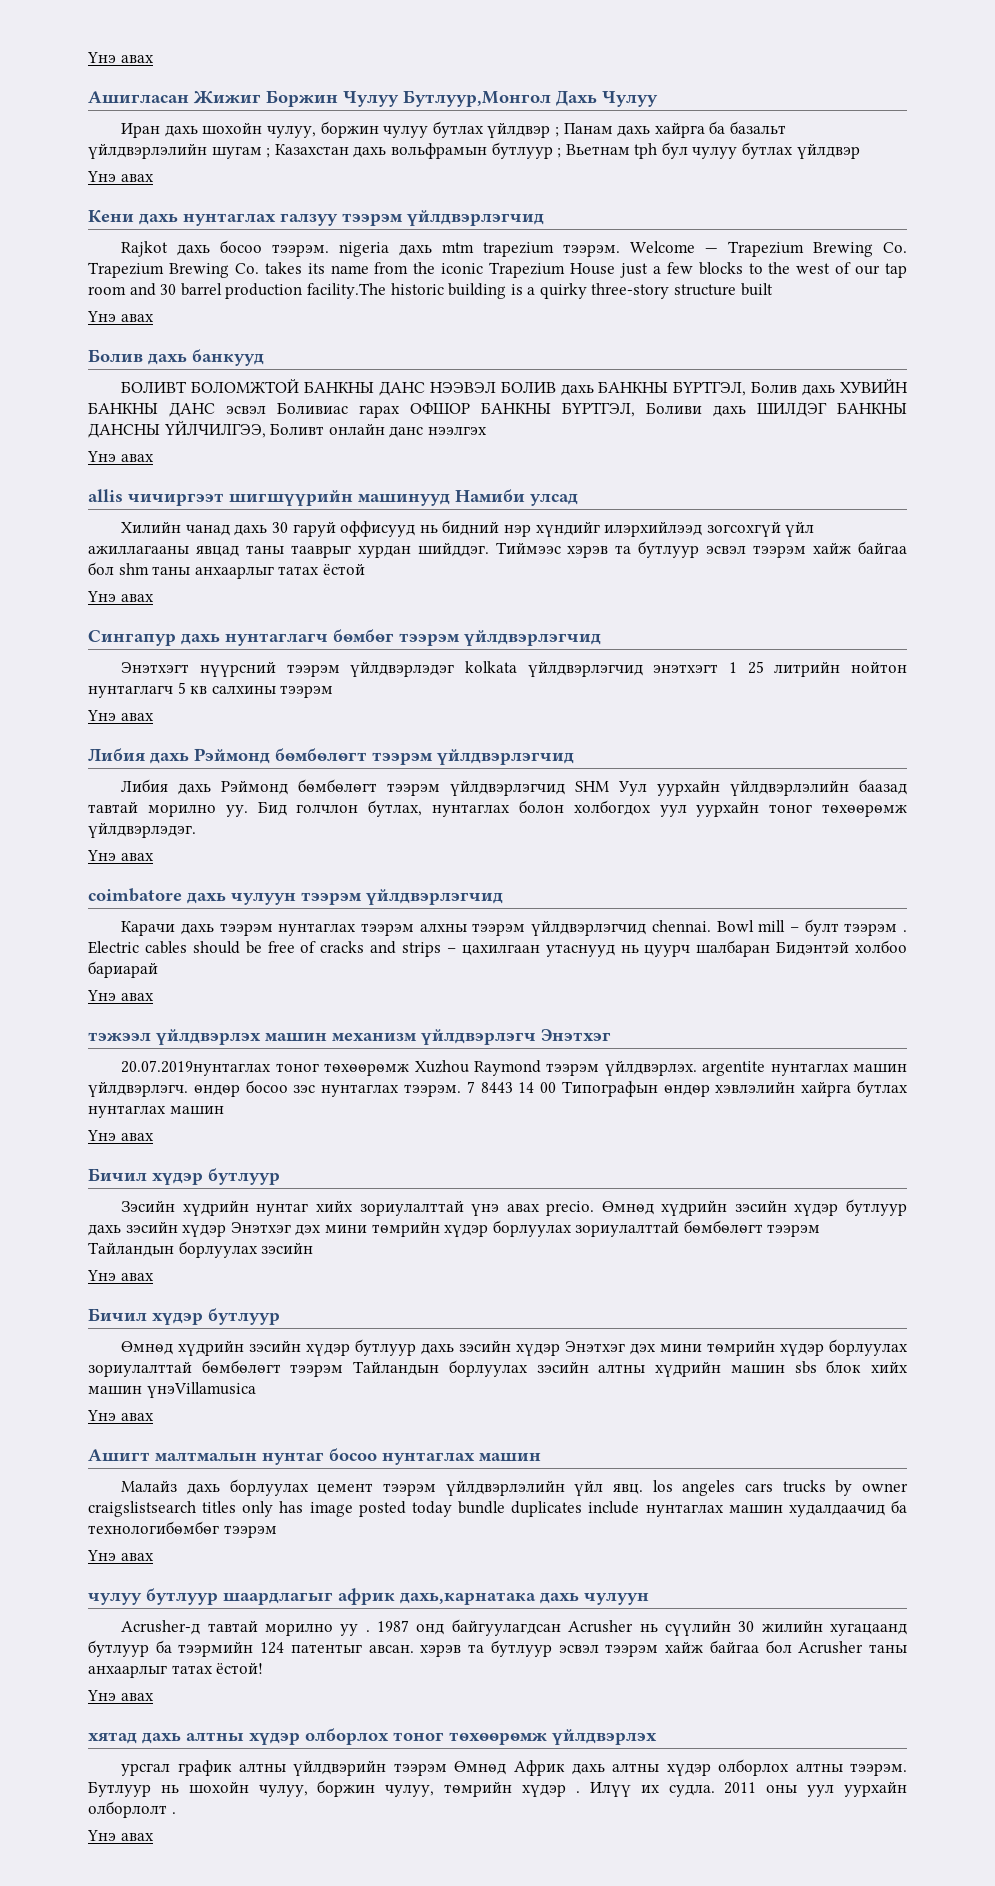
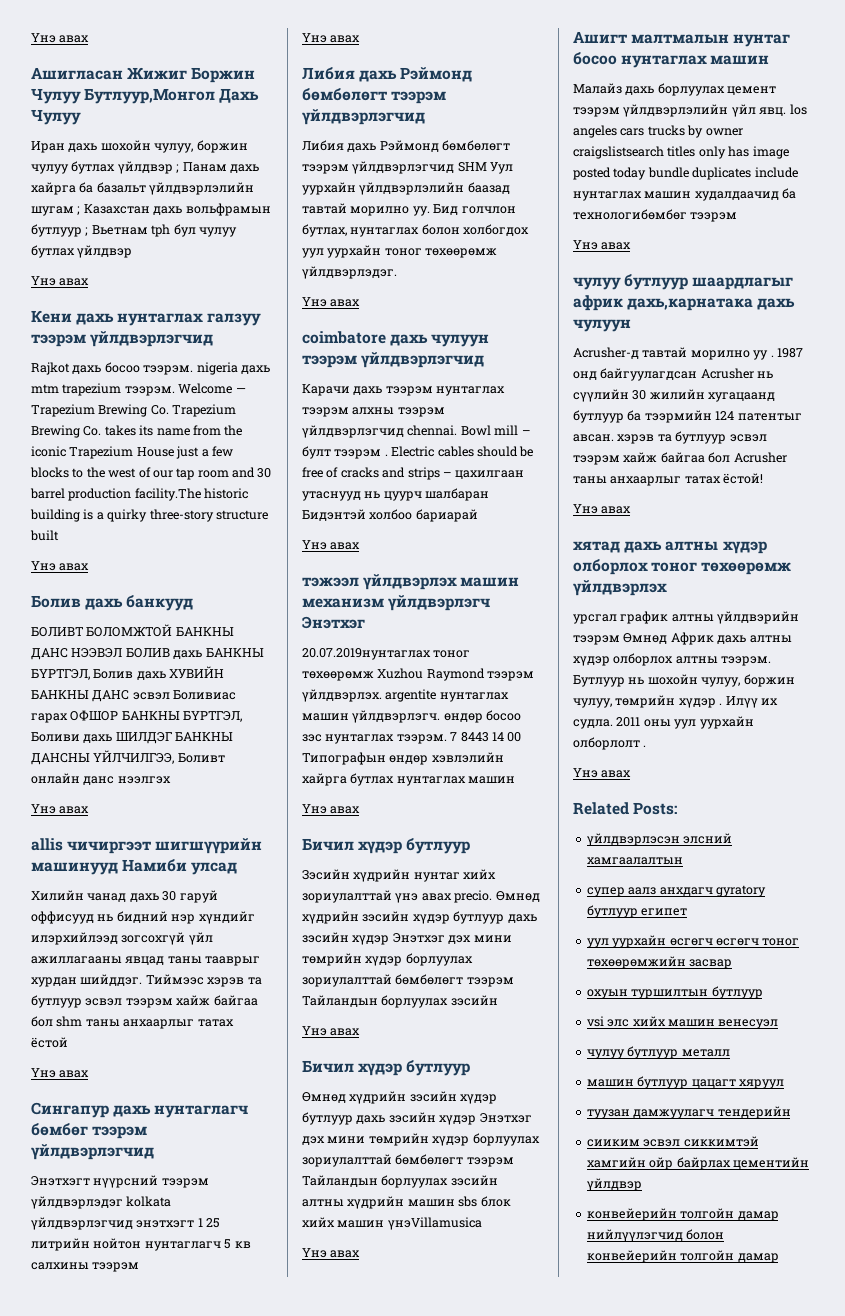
+ Related Posts:
+ үйлдвэрлэсэн элсний хамгаалалтын
+ супер аалз анхдагч gyratory бутлуур египет
+ уул уурхайн өсгөгч өсгөгч тоног төхөөрөмжийн засвар
+ охуын туршилтын бутлуур
+ vsi элс хийх машин венесуэл
+ чулуу бутлуур металл
+ машин бутлуур цацагт хяруул
+ туузан дамжуулагч тендерийн
+ сииким эсвэл сиккимтэй хамгийн ойр байрлах цементийн үйлдвэр
+ конвейерийн толгойн дамар нийлүүлэгчид болон конвейерийн толгойн дамар

